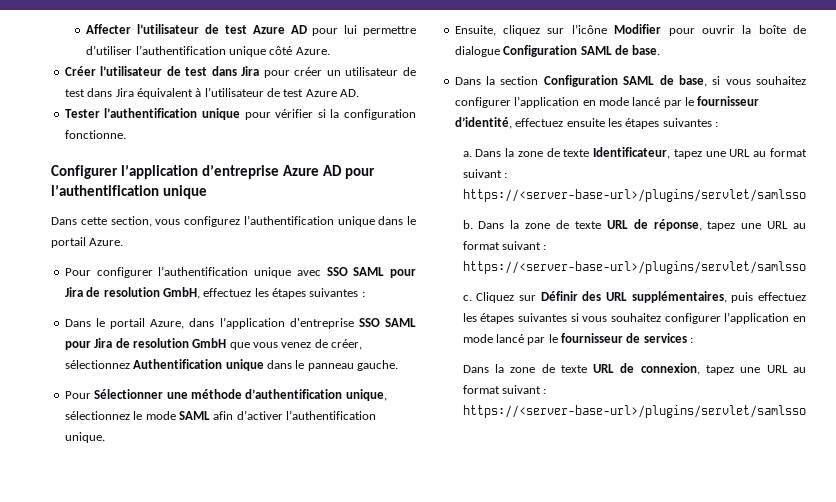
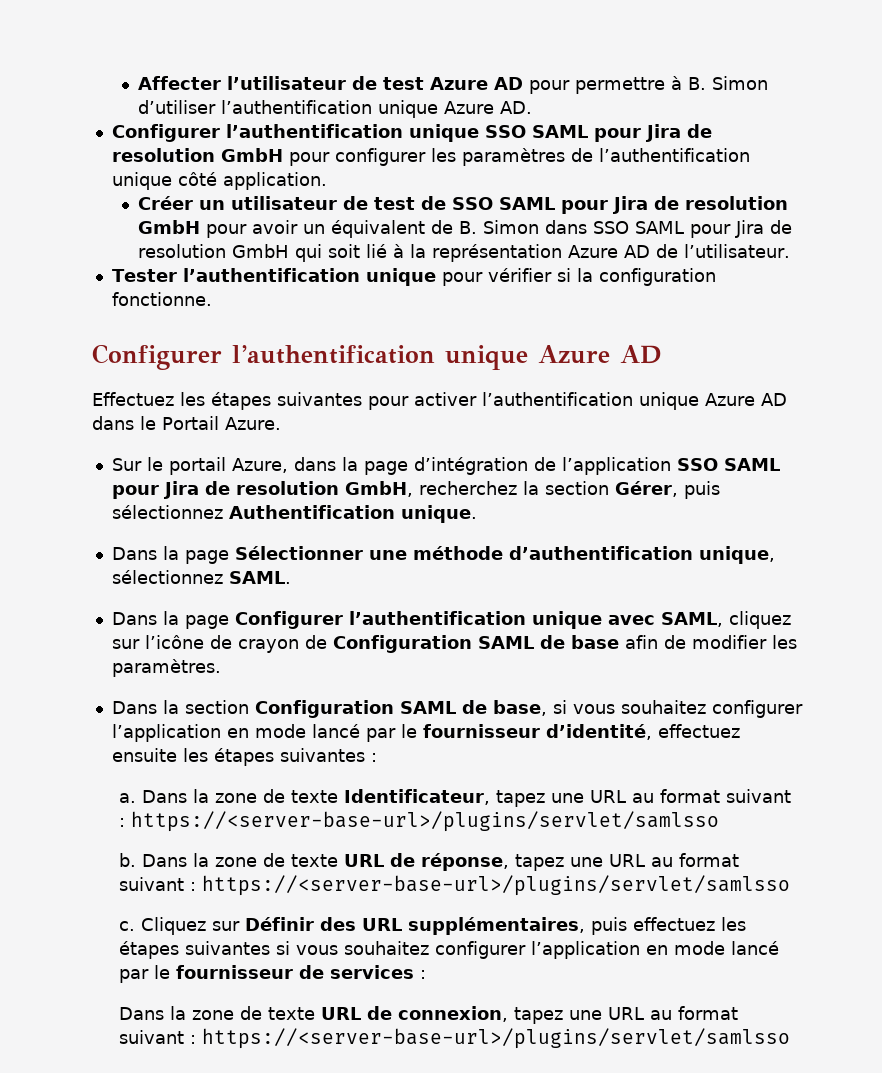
- Affecter l’utilisateur de test Azure AD pour lui permettre d’utiliser l’authentification unique côté Azure.
- Créer l’utilisateur de test dans Jira pour créer un utilisateur de test dans Jira équivalent à l’utilisateur de test Azure AD.
+ Affecter l’utilisateur de test Azure AD pour permettre à B. Simon d’utiliser l’authentification unique Azure AD.
+ Configurer l’authentification unique SSO SAML pour Jira de resolution GmbH pour configurer les paramètres de l’authentification unique côté application.
+ Créer un utilisateur de test de SSO SAML pour Jira de resolution GmbH pour avoir un équivalent de B. Simon dans SSO SAML pour Jira de resolution GmbH qui soit lié à la représentation Azure AD de l’utilisateur.
- Configurer l’application d’entreprise Azure AD pour l’authentification unique
- Dans cette section, vous configurez l’authentification unique dans le portail Azure.
- Pour configurer l’authentification unique avec SSO SAML pour Jira de resolution GmbH, effectuez les étapes suivantes :
- Dans le portail Azure, dans l’application d'entreprise SSO SAML pour Jira de resolution GmbH que vous venez de créer, sélectionnez Authentification unique dans le panneau gauche.
- Pour Sélectionner une méthode d’authentification unique, sélectionnez le mode SAML afin d’activer l’authentification unique.
- Ensuite, cliquez sur l’icône Modifier pour ouvrir la boîte de dialogue Configuration SAML de base.
+ Configurer l’authentification unique Azure AD
+ Effectuez les étapes suivantes pour activer l’authentification unique Azure AD dans le Portail Azure.
+ Sur le portail Azure, dans la page d’intégration de l’application SSO SAML pour Jira de resolution GmbH, recherchez la section Gérer, puis sélectionnez Authentification unique.
+ Dans la page Sélectionner une méthode d’authentification unique, sélectionnez SAML.
+ Dans la page Configurer l’authentification unique avec SAML, cliquez sur l’icône de crayon de Configuration SAML de base afin de modifier les paramètres.

